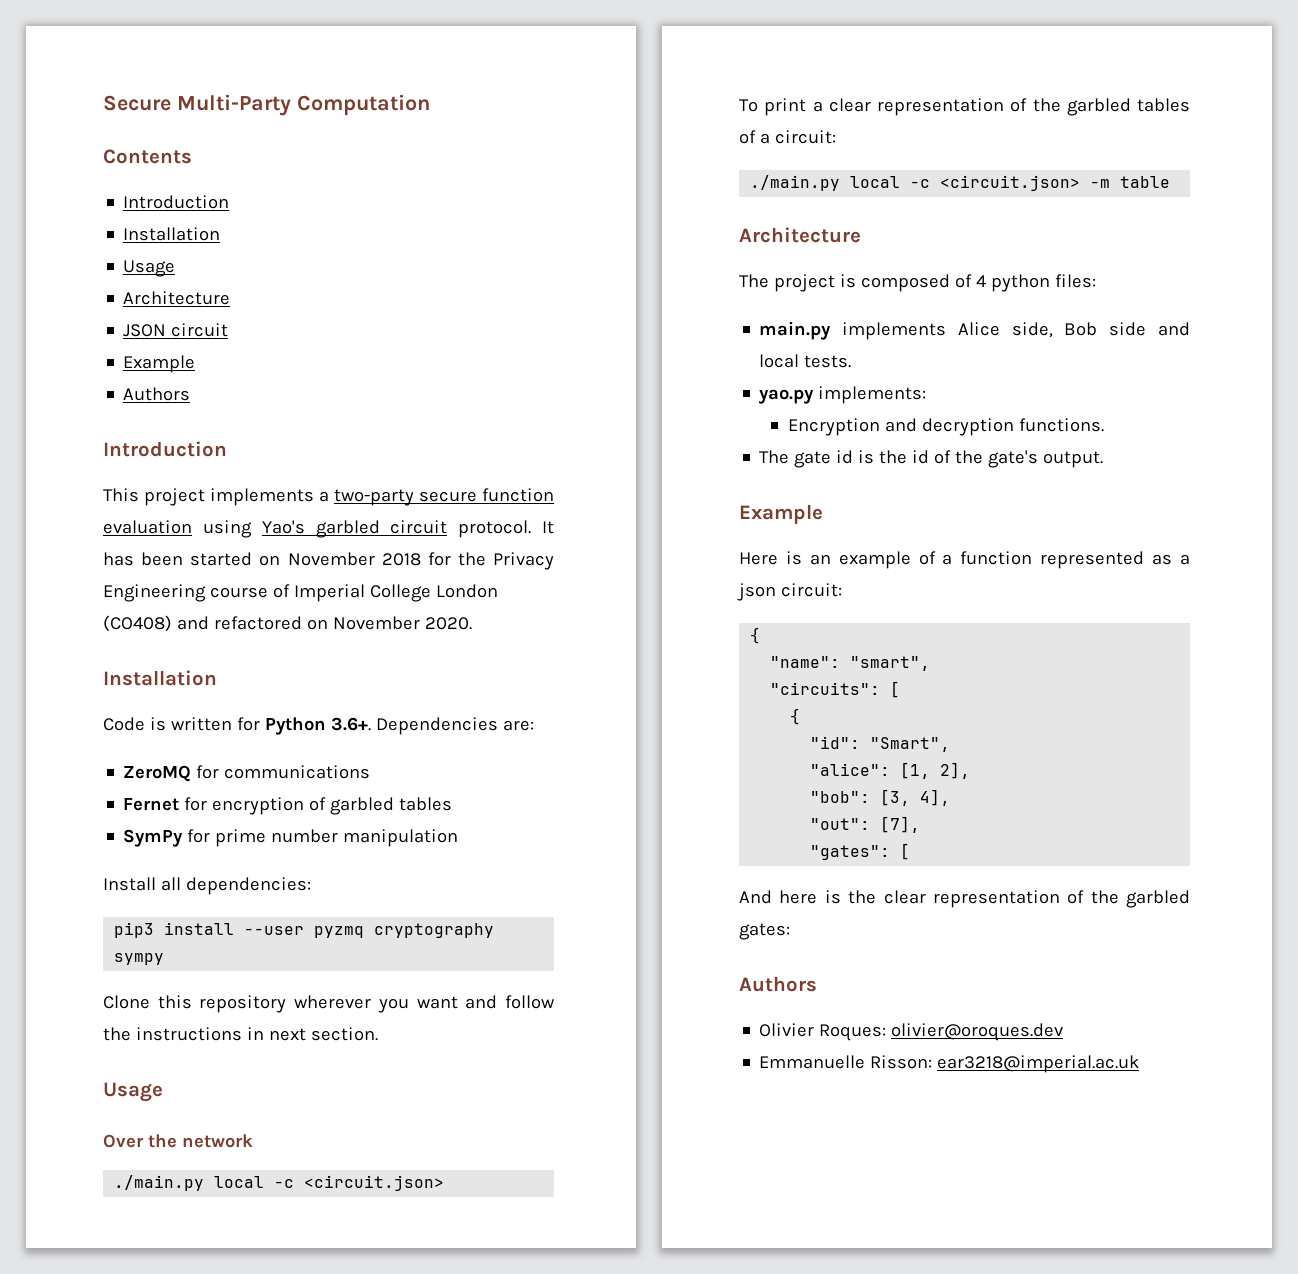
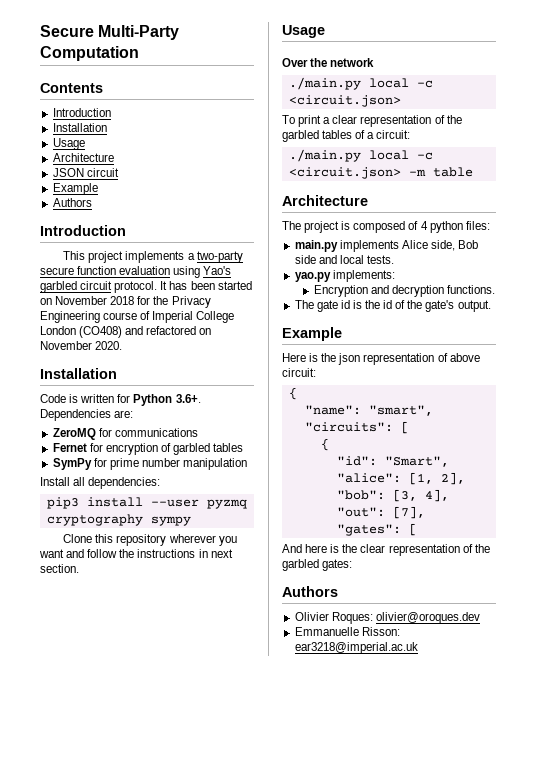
- Here is an example of a function represented as a json circuit:
+ Here is the json representation of above circuit:

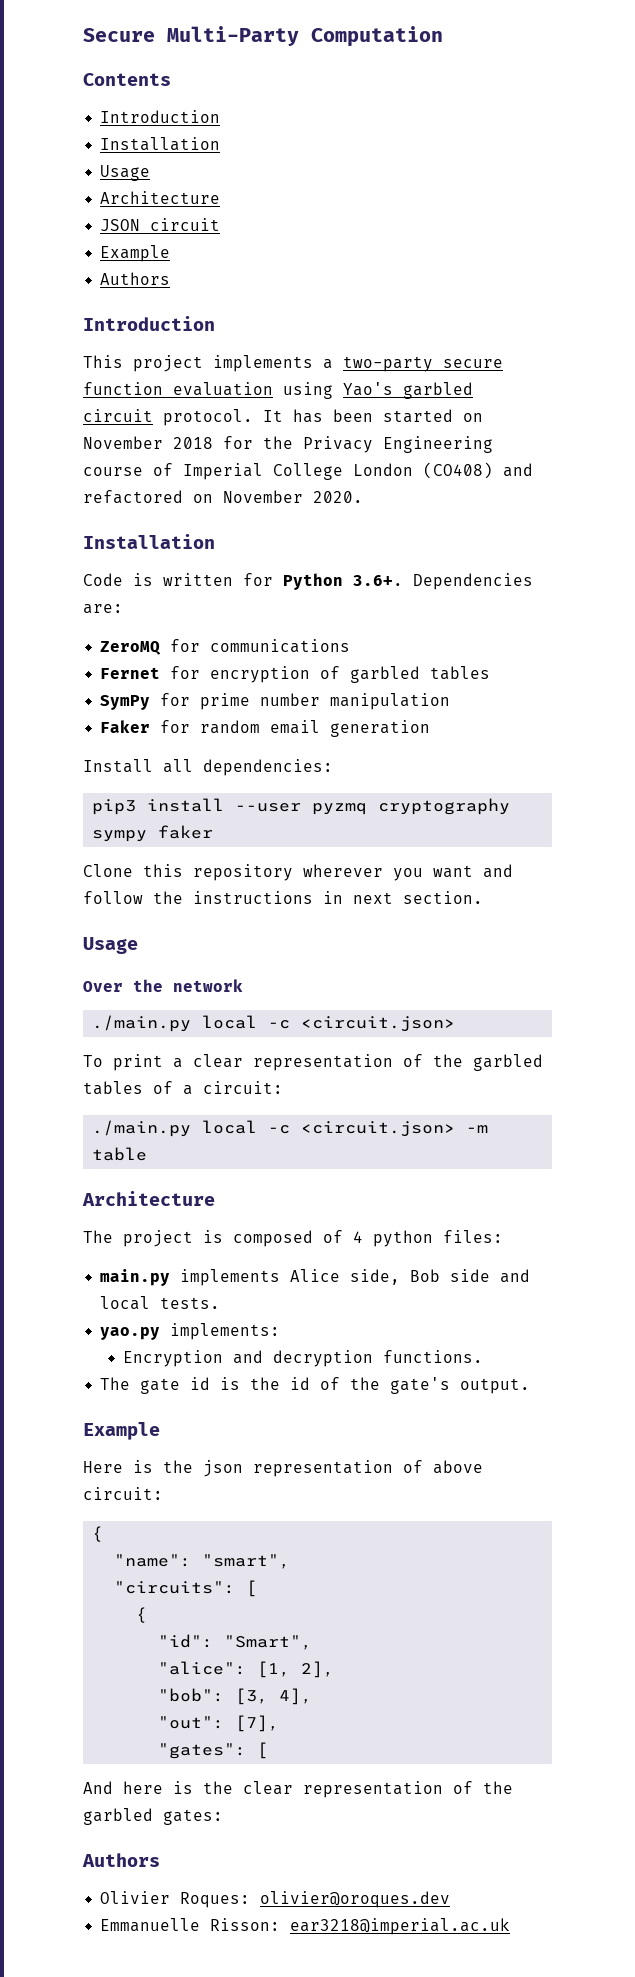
+ Faker for random email generation
- pip3 install --user pyzmq cryptography sympy
+ pip3 install --user pyzmq cryptography sympy faker

